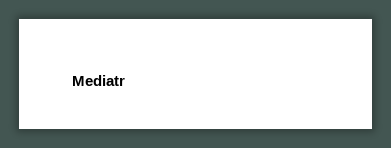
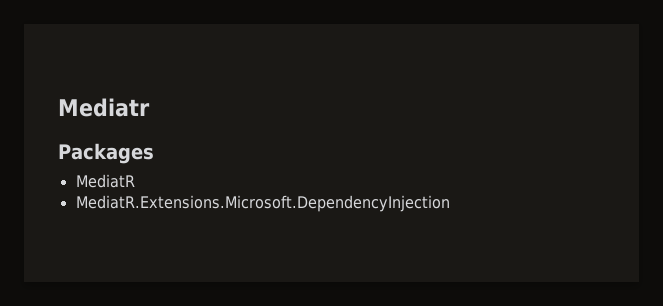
+ Packages
+ MediatR
+ MediatR.Extensions.Microsoft.DependencyInjection

